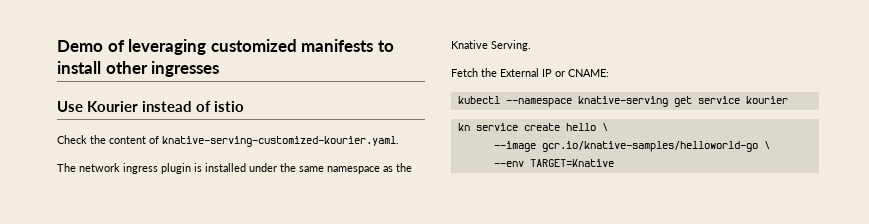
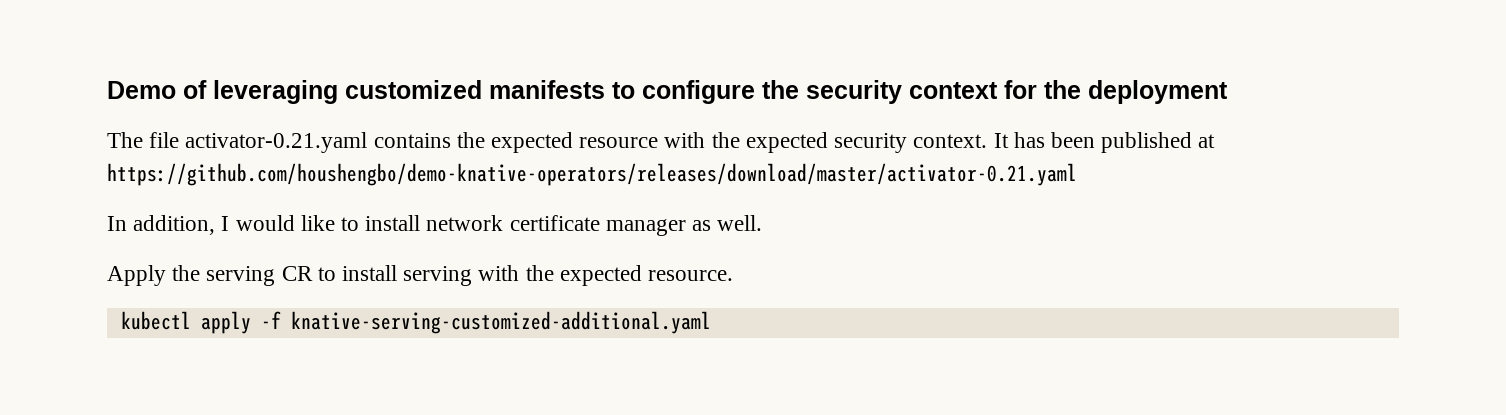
- Demo of leveraging customized manifests to install other ingresses
- Use Kourier instead of istio
- Check the content of knative-serving-customized-kourier.yaml.
- The network ingress plugin is installed under the same namespace as the Knative Serving.
- Fetch the External IP or CNAME:
- kubectl --namespace knative-serving get service kourier
- kn service create hello \
- --image gcr.io/knative-samples/helloworld-go \
- --env TARGET=Knative
+ Demo of leveraging customized manifests to configure the security context for the deployment
+ The file activator-0.21.yaml contains the expected resource with the expected security context. It has been published at https://github.com/houshengbo/demo-knative-operators/releases/download/master/activator-0.21.yaml
+ In addition, I would like to install network certificate manager as well.
+ Apply the serving CR to install serving with the expected resource.
+ kubectl apply -f knative-serving-customized-additional.yaml

